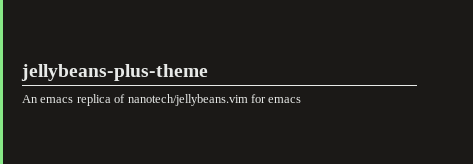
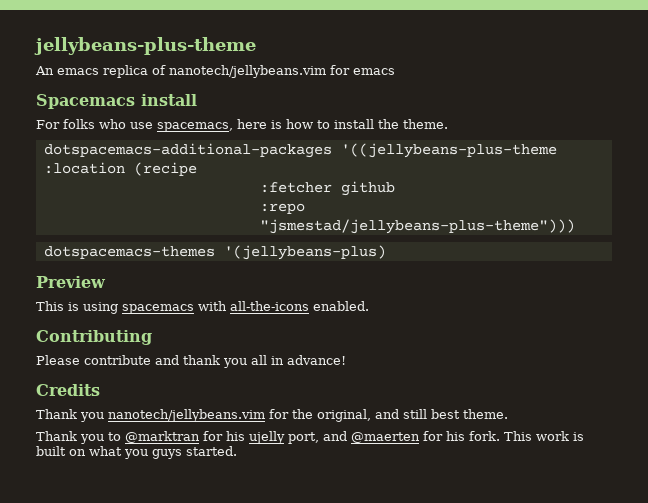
+ Spacemacs install
+ For folks who use spacemacs, here is how to install the theme.
+ dotspacemacs-additional-packages '((jellybeans-plus-theme :location (recipe
+ :fetcher github
+ :repo "jsmestad/jellybeans-plus-theme")))
+ dotspacemacs-themes '(jellybeans-plus)
+ Preview
+ This is using spacemacs with all-the-icons enabled.
+ Contributing
+ Please contribute and thank you all in advance!
+ Credits
+ Thank you nanotech/jellybeans.vim for the original, and still best theme.
+ Thank you to @marktran for his ujelly port, and @maerten for his fork. This work is built on what you guys started.

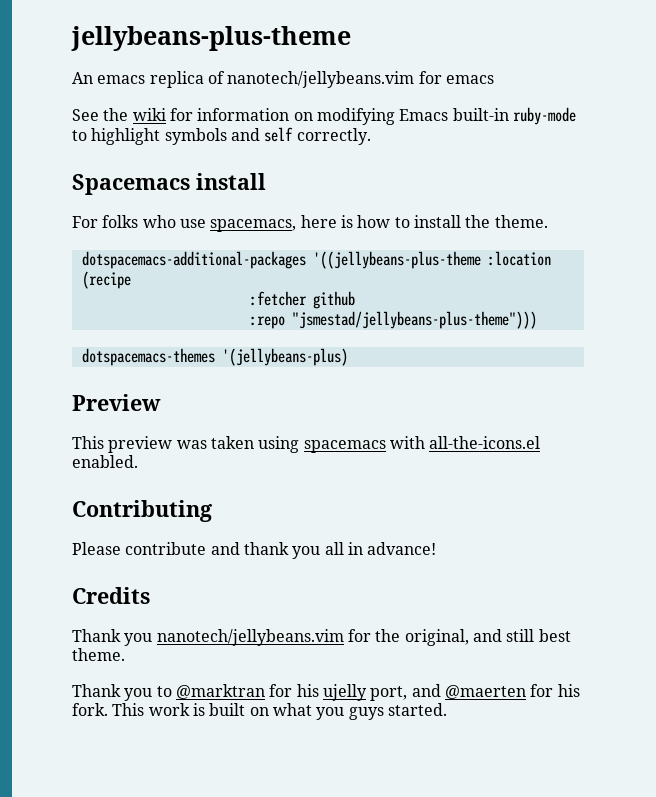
+ See the wiki for information on modifying Emacs built-in ruby-mode to highlight symbols and self correctly.
- This is using spacemacs with all-the-icons enabled.
+ This preview was taken using spacemacs with all-the-icons.el enabled.

